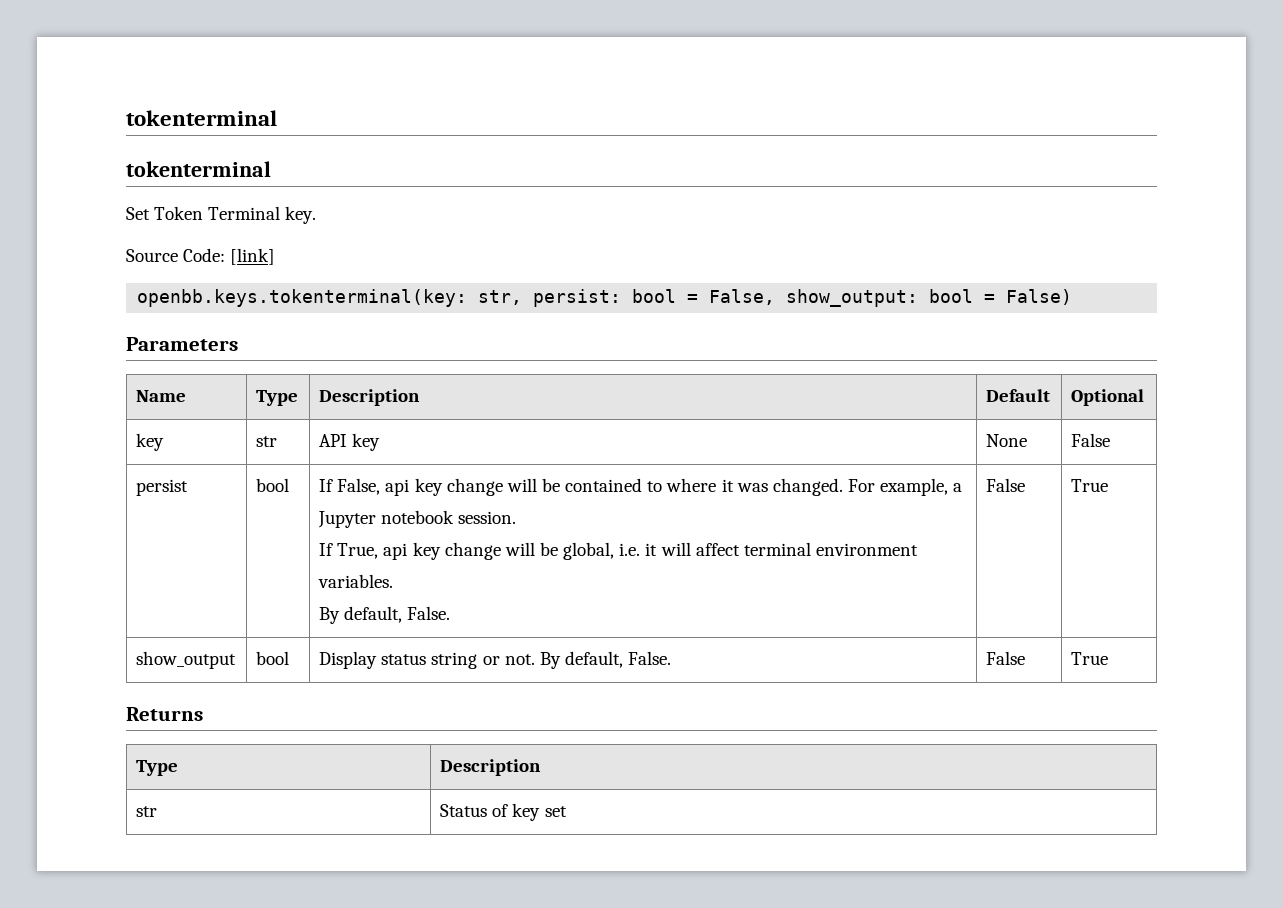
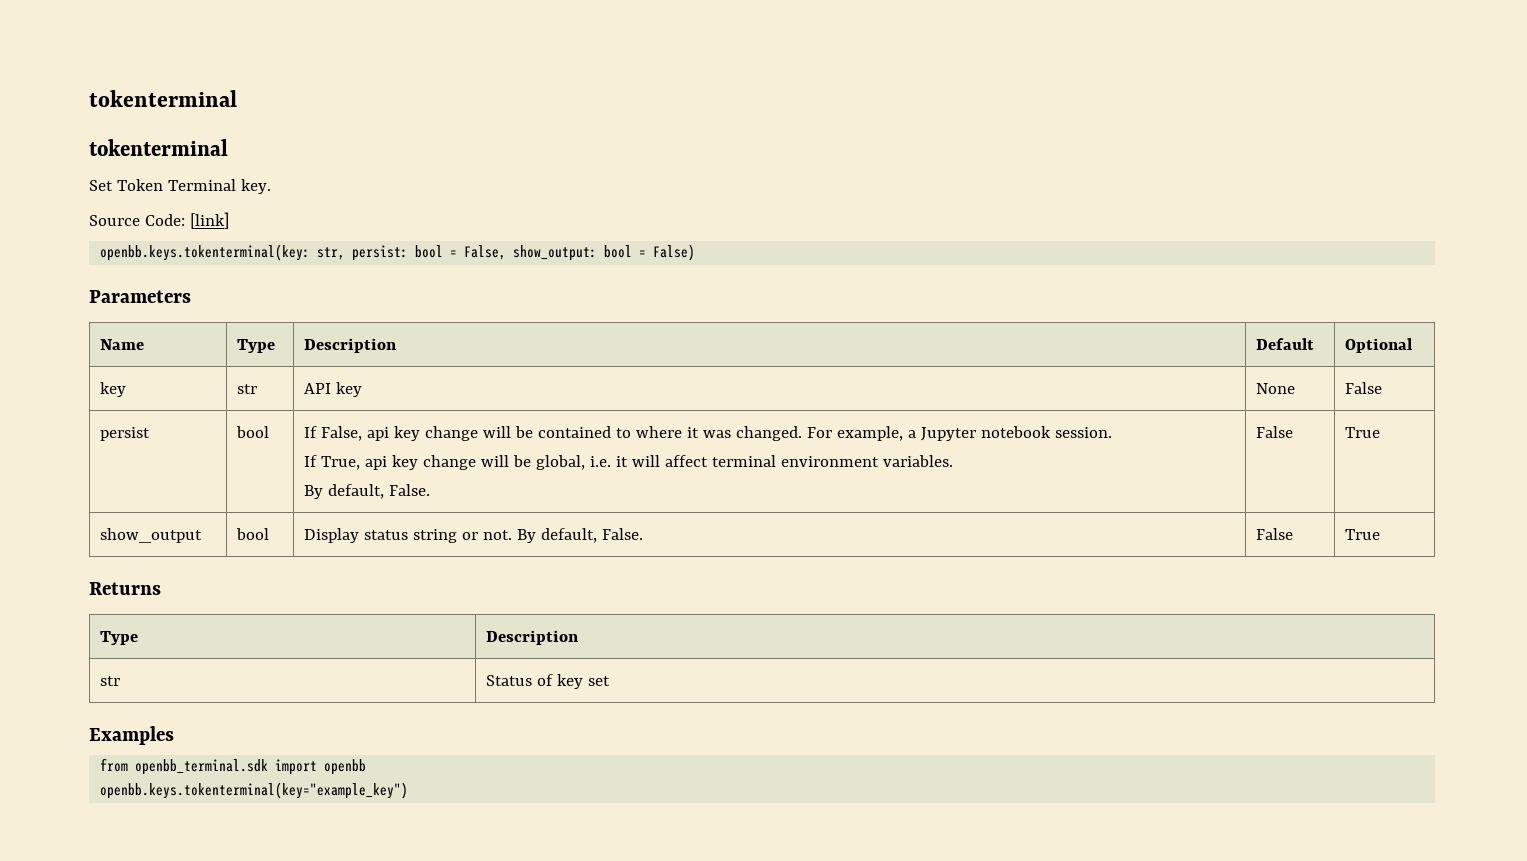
+ Examples
+ from openbb_terminal.sdk import openbb
+ openbb.keys.tokenterminal(key="example_key")

